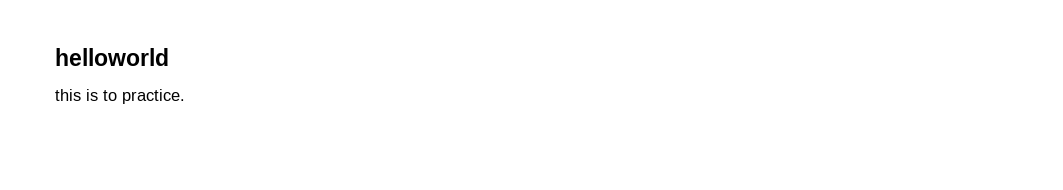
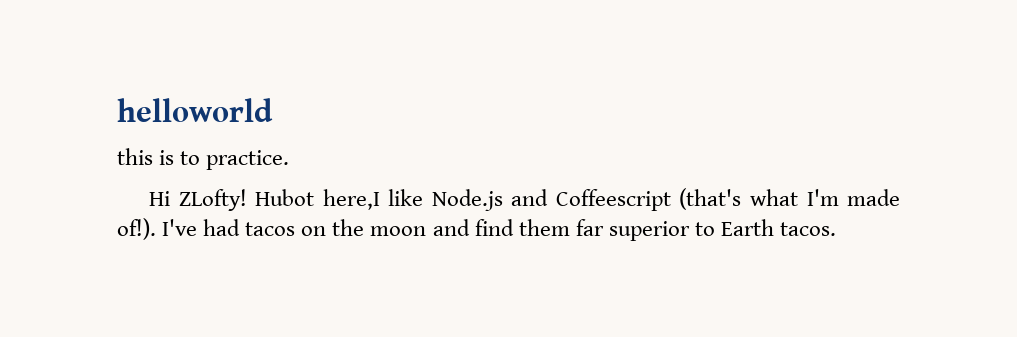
+ Hi ZLofty! Hubot here,I like Node.js and Coffeescript (that's what I'm made of!). I've had tacos on the moon and find them far superior to Earth tacos.

